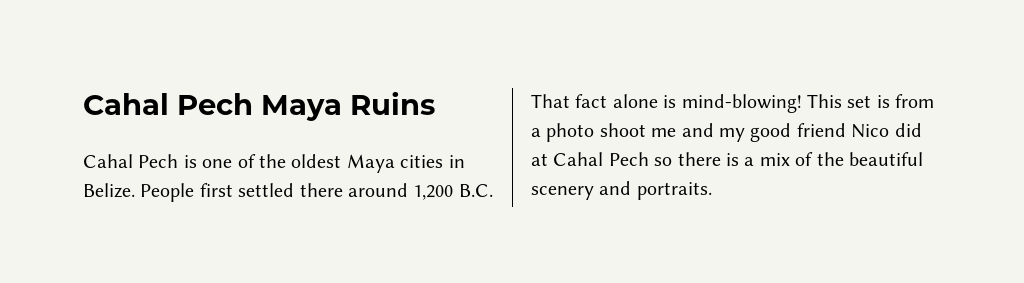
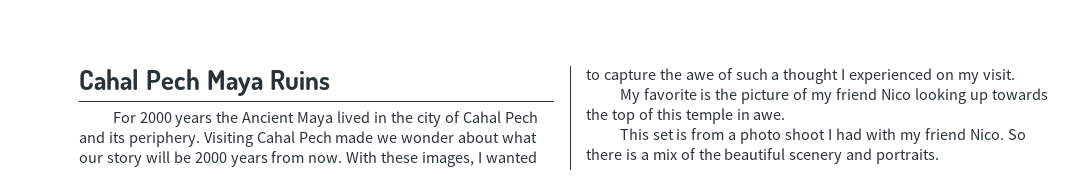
- Cahal Pech is one of the oldest Maya cities in Belize. People first settled there around 1,200 B.C. That fact alone is mind-blowing! This set is from a photo shoot me and my good friend Nico did at Cahal Pech so there is a mix of the beautiful scenery and portraits.
+ For 2000 years the Ancient Maya lived in the city of Cahal Pech and its periphery. Visiting Cahal Pech made we wonder about what our story will be 2000 years from now. With these images, I wanted to capture the awe of such a thought I experienced on my visit.
+ My favorite is the picture of my friend Nico looking up towards the top of this temple in awe.
+ This set is from a photo shoot I had with my friend Nico. So there is a mix of the beautiful scenery and portraits.

